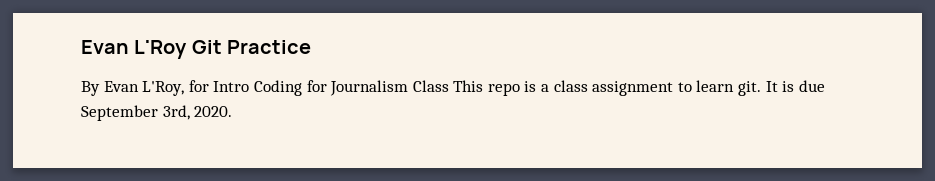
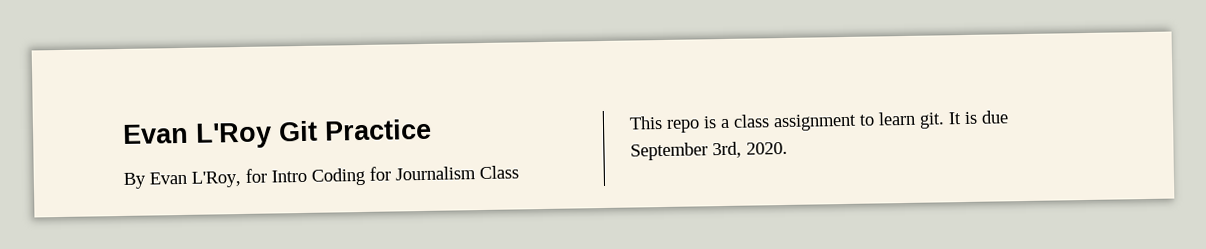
- By Evan L'Roy, for Intro Coding for Journalism Class This repo is a class assignment to learn git.
+ By Evan L'Roy, for Intro Coding for Journalism Class
+ This repo is a class assignment to learn git.

